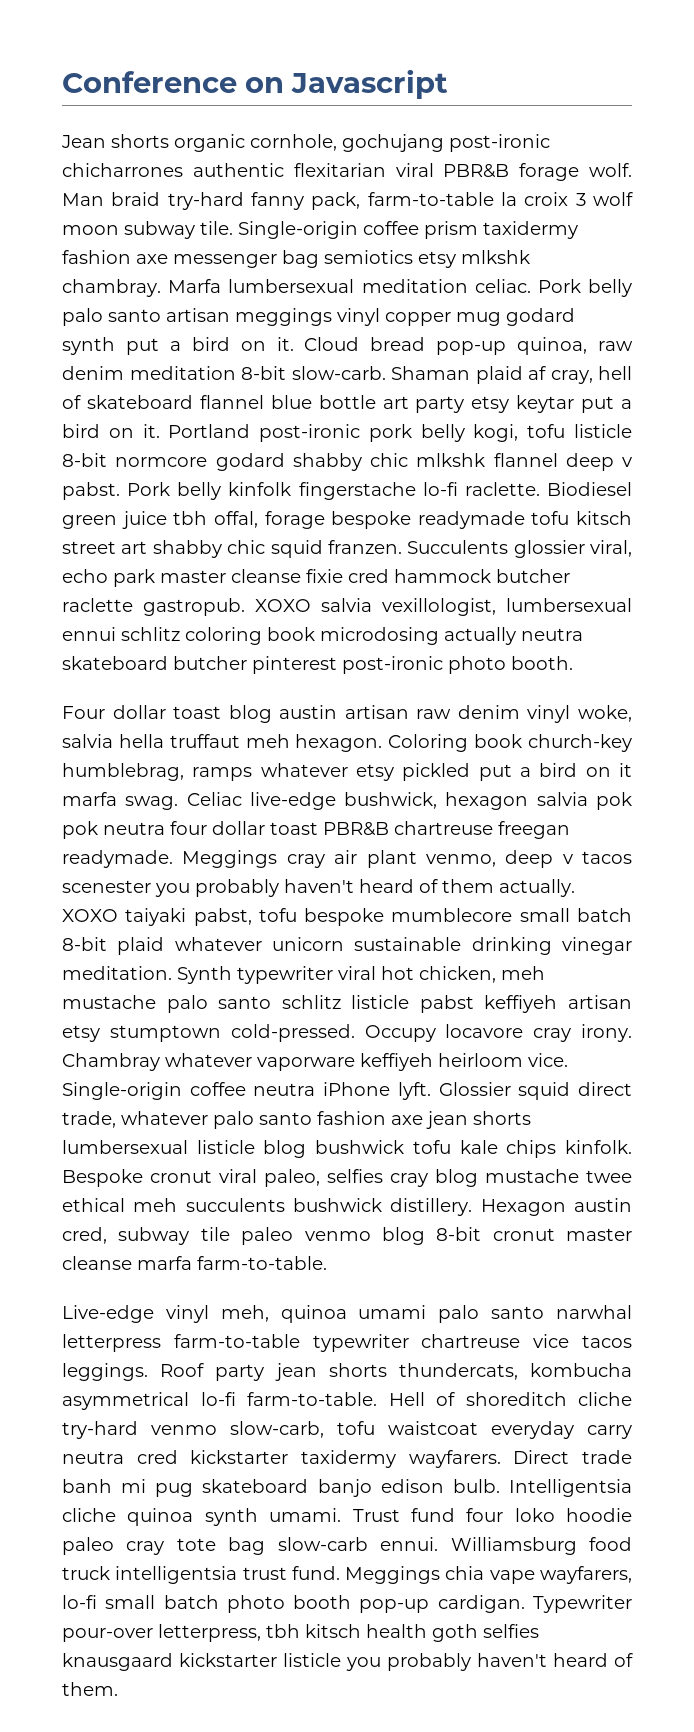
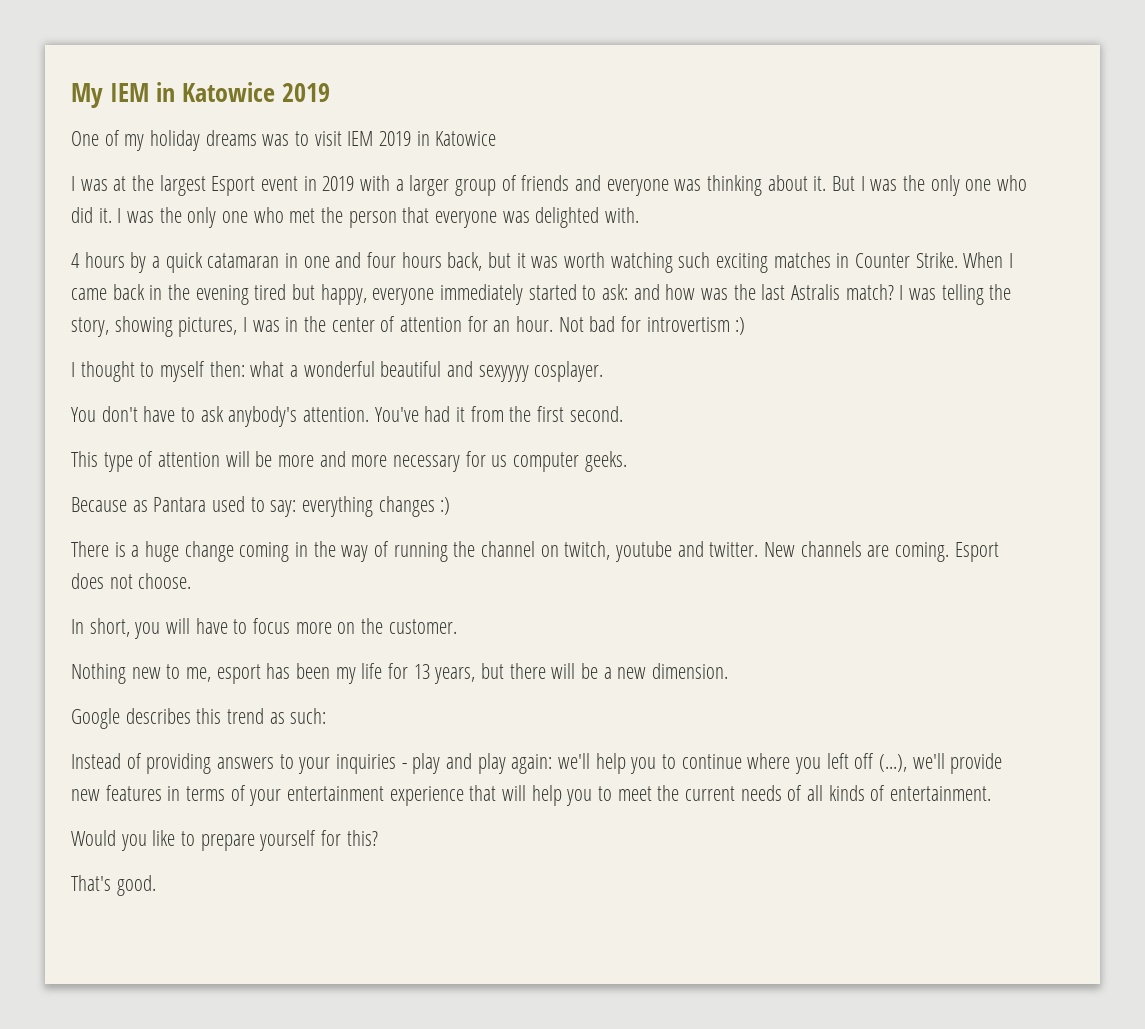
- Conference on Javascript
- Jean shorts organic cornhole, gochujang post-ironic chicharrones authentic flexitarian viral PBR&B forage wolf. Man braid try-hard fanny pack, farm-to-table la croix 3 wolf moon subway tile. Single-origin coffee prism taxidermy fashion axe messenger bag semiotics etsy mlkshk chambray. Marfa lumbersexual meditation celiac. Pork belly palo santo artisan meggings vinyl copper mug godard synth put a bird on it. Cloud bread pop-up quinoa, raw denim meditation 8-bit slow-carb. Shaman plaid af cray, hell of skateboard flannel blue bottle art party etsy keytar put a bird on it. Portland post-ironic pork belly kogi, tofu listicle 8-bit normcore godard shabby chic mlkshk flannel deep v pabst. Pork belly kinfolk fingerstache lo-fi raclette. Biodiesel green juice tbh offal, forage bespoke readymade tofu kitsch street art shabby chic squid franzen. Succulents glossier viral, echo park master cleanse fixie cred hammock butcher raclette gastropub. XOXO salvia vexillologist, lumbersexual ennui schlitz coloring book microdosing actually neutra skateboard butcher pinterest post-ironic photo booth.
- Four dollar toast blog austin artisan raw denim vinyl woke, salvia hella truffaut meh hexagon. Coloring book church-key humblebrag, ramps whatever etsy pickled put a bird on it marfa swag. Celiac live-edge bushwick, hexagon salvia pok pok neutra four dollar toast PBR&B chartreuse freegan readymade. Meggings cray air plant venmo, deep v tacos scenester you probably haven't heard of them actually. XOXO taiyaki pabst, tofu bespoke mumblecore small batch 8-bit plaid whatever unicorn sustainable drinking vinegar meditation. Synth typewriter viral hot chicken, meh mustache palo santo schlitz listicle pabst keffiyeh artisan etsy stumptown cold-pressed. Occupy locavore cray irony. Chambray whatever vaporware keffiyeh heirloom vice. Single-origin coffee neutra iPhone lyft. Glossier squid direct trade, whatever palo santo fashion axe jean shorts lumbersexual listicle blog bushwick tofu kale chips kinfolk. Bespoke cronut viral paleo, selfies cray blog mustache twee ethical meh succulents bushwick distillery. Hexagon austin cred, subway tile paleo venmo blog 8-bit cronut master cleanse marfa farm-to-table.
- Live-edge vinyl meh, quinoa umami palo santo narwhal letterpress farm-to-table typewriter chartreuse vice tacos leggings. Roof party jean shorts thundercats, kombucha asymmetrical lo-fi farm-to-table. Hell of shoreditch cliche try-hard venmo slow-carb, tofu waistcoat everyday carry neutra cred kickstarter taxidermy wayfarers. Direct trade banh mi pug skateboard banjo edison bulb. Intelligentsia cliche quinoa synth umami. Trust fund four loko hoodie paleo cray tote bag slow-carb ennui. Williamsburg food truck intelligentsia trust fund. Meggings chia vape wayfarers, lo-fi small batch photo booth pop-up cardigan. Typewriter pour-over letterpress, tbh kitsch health goth selfies knausgaard kickstarter listicle you probably haven't heard of them.
+ My IEM in Katowice 2019
+ One of my holiday dreams was to visit IEM 2019 in Katowice
+ I was at the largest Esport event in 2019 with a larger group of friends and everyone was thinking about it. But I was the only one who did it. I was the only one who met the person that everyone was delighted with.
+ 4 hours by a quick catamaran in one and four hours back, but it was worth watching such exciting matches in Counter Strike. When I came back in the evening tired but happy, everyone immediately started to ask: and how was the last Astralis match? I was telling the story, showing pictures, I was in the center of attention for an hour. Not bad for introvertism :)
+ I thought to myself then: what a wonderful beautiful and sexyyyy cosplayer.
+ You don't have to ask anybody's attention. You've had it from the first second.
+ This type of attention will be more and more necessary for us computer geeks.
+ Because as Pantara used to say: everything changes :)
+ There is a huge change coming in the way of running the channel on twitch, youtube and twitter. New channels are coming. Esport does not choose.
+ In short, you will have to focus more on the customer.
+ Nothing new to me, esport has been my life for 13 years, but there will be a new dimension.
+ Google describes this trend as such:
+ Instead of providing answers to your inquiries - play and play again: we'll help you to continue where you left off (...), we'll provide new features in terms of your entertainment experience that will help you to meet the current needs of all kinds of entertainment.
+ Would you like to prepare yourself for this?
+ That's good.

